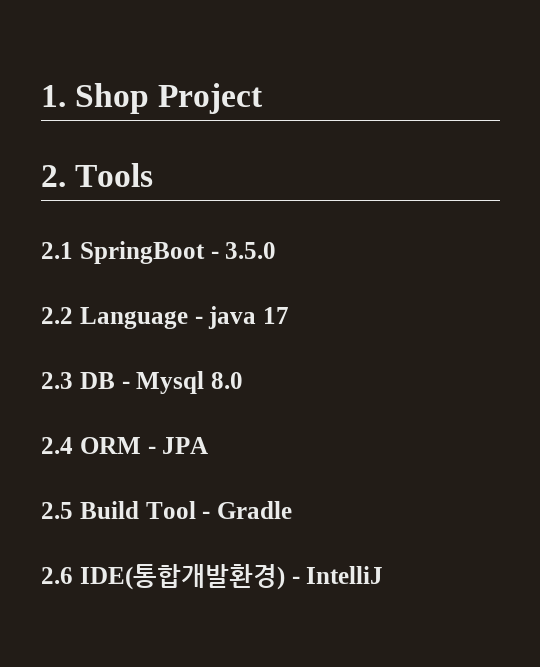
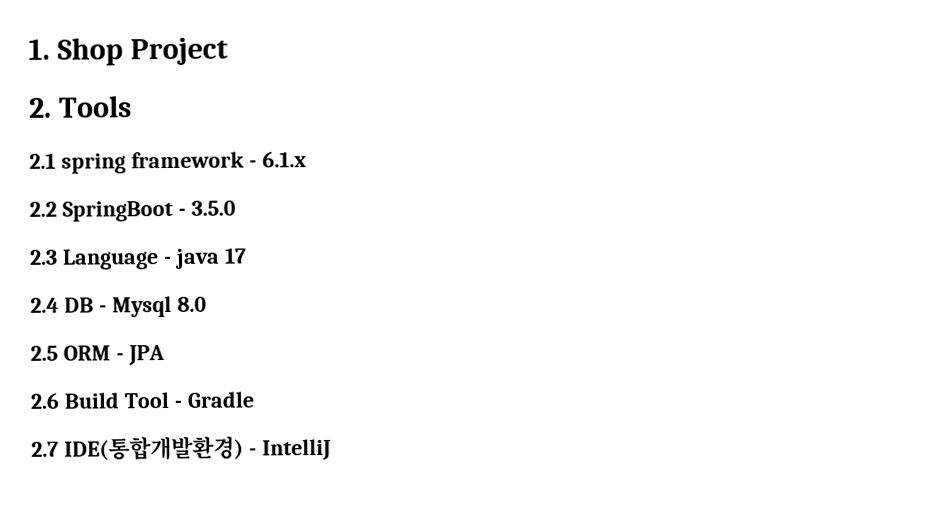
- 2.1 SpringBoot - 3.5.0
+ 2.1 spring framework - 6.1.x
+ 2.2 SpringBoot - 3.5.0
- 2.2 Language - java 17
+ 2.3 Language - java 17
- 2.3 DB - Mysql 8.0
+ 2.4 DB - Mysql 8.0
- 2.4 ORM - JPA
+ 2.5 ORM - JPA
- 2.5 Build Tool - Gradle
+ 2.6 Build Tool - Gradle
- 2.6 IDE(통합개발환경) - IntelliJ
+ 2.7 IDE(통합개발환경) - IntelliJ

